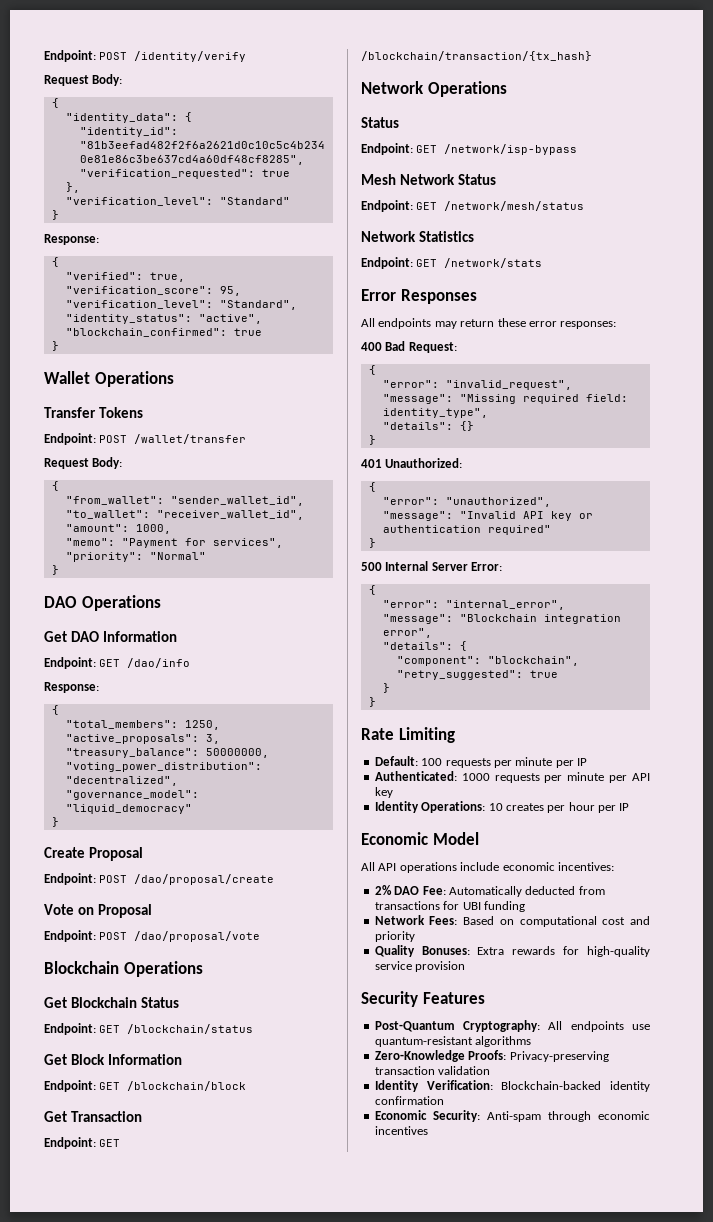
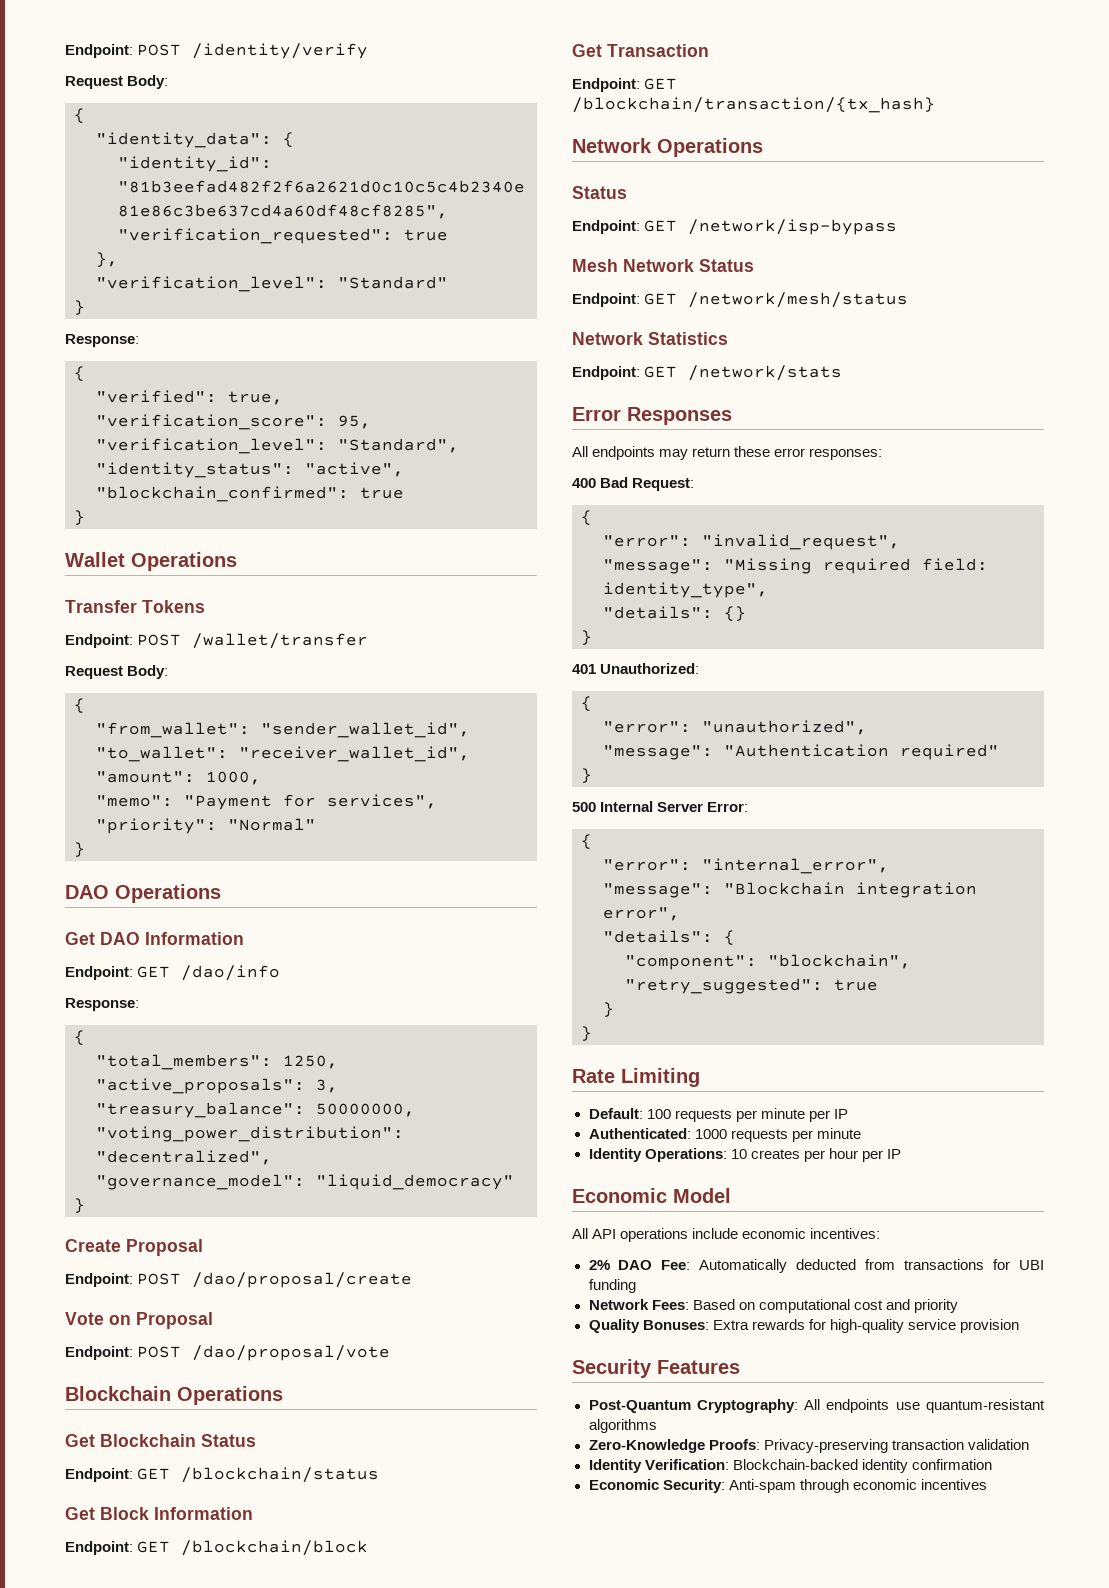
- "message": "Invalid API key or authentication required"
+ "message": "Authentication required"
- Authenticated: 1000 requests per minute per API key
+ Authenticated: 1000 requests per minute

